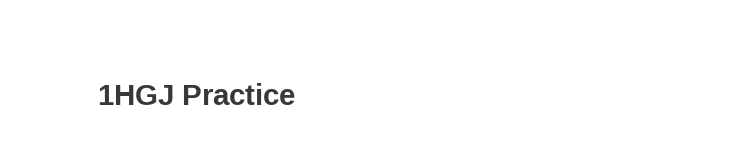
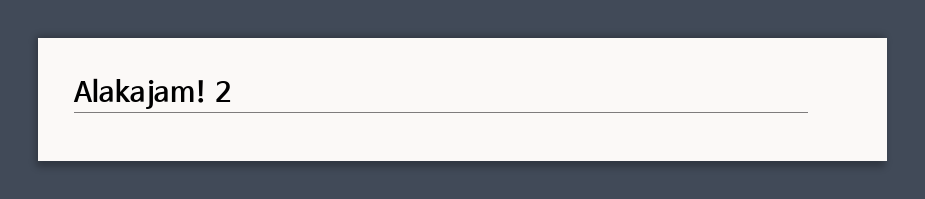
- 1HGJ Practice
+ Alakajam! 2

